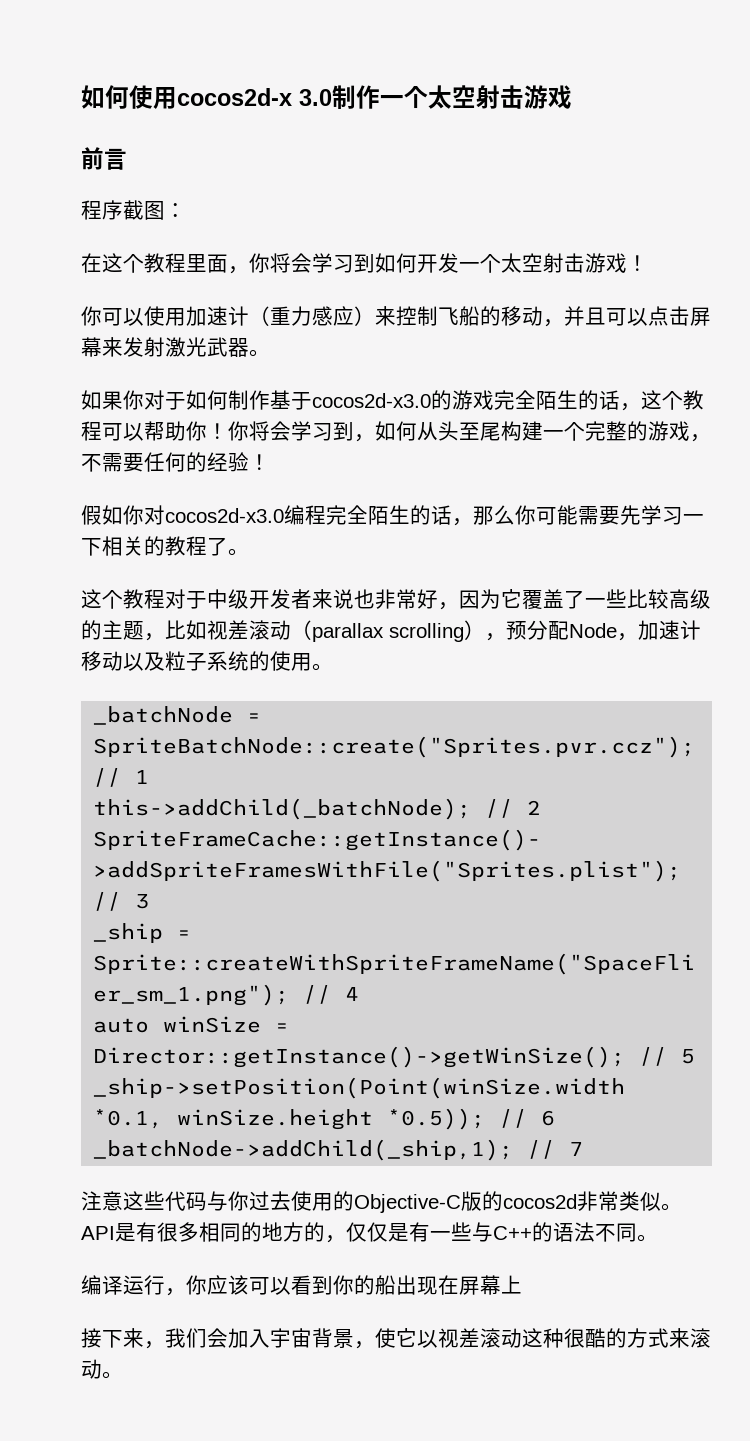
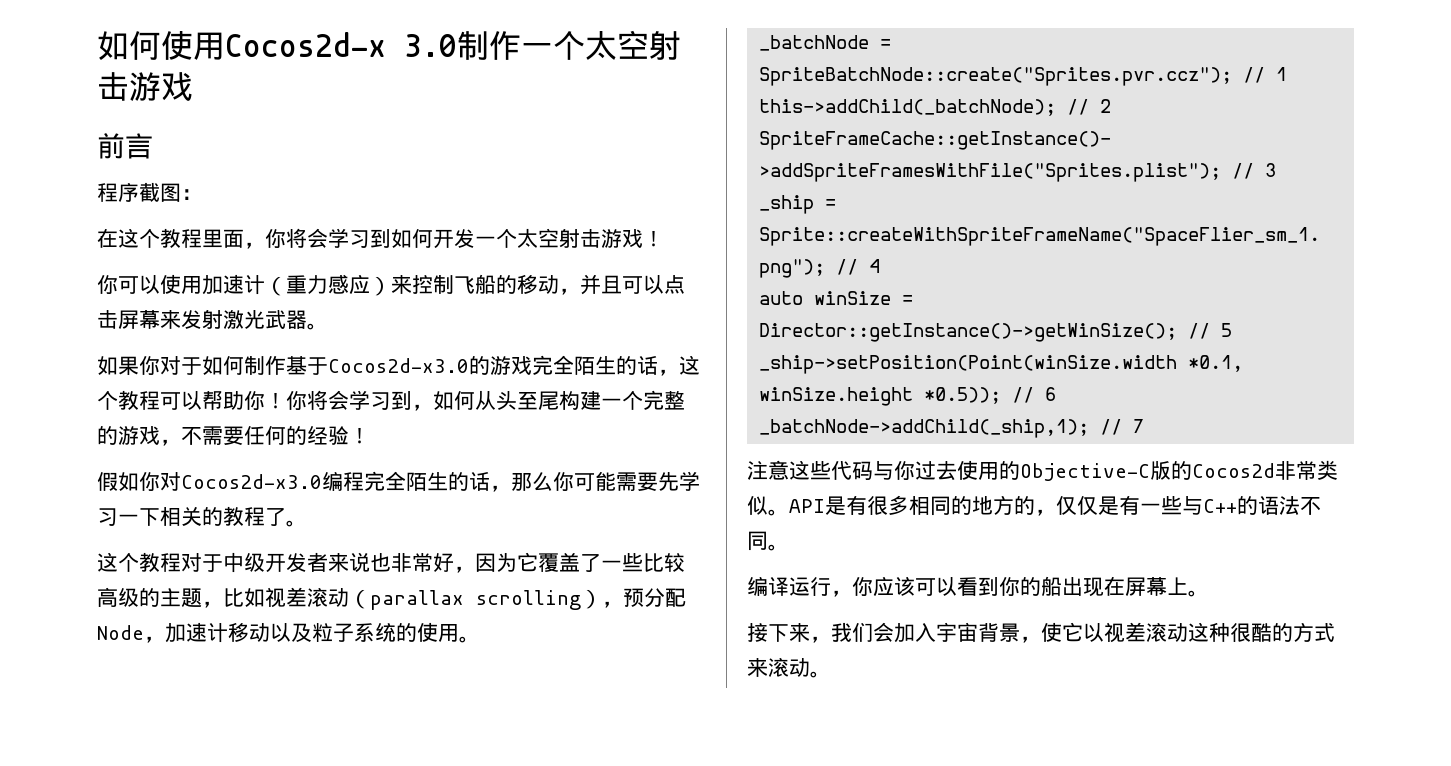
- 如何使用cocos2d-x 3.0制作一个太空射击游戏
+ 如何使用Cocos2d-x 3.0制作一个太空射击游戏
- 如果你对于如何制作基于cocos2d-x3.0的游戏完全陌生的话，这个教程可以帮助你！
+ 如果你对于如何制作基于Cocos2d-x3.0的游戏完全陌生的话，这个教程可以帮助你！
- 假如你对cocos2d-x3.0编程完全陌生的话，那么你可能需要先学习一下相关的教程了。
+ 假如你对Cocos2d-x3.0编程完全陌生的话，那么你可能需要先学习一下相关的教程了。
- 注意这些代码与你过去使用的Objective-C版的cocos2d非常类似。
+ 注意这些代码与你过去使用的Objective-C版的Cocos2d非常类似。
- 编译运行，你应该可以看到你的船出现在屏幕上
+ 编译运行，你应该可以看到你的船出现在屏幕上。

